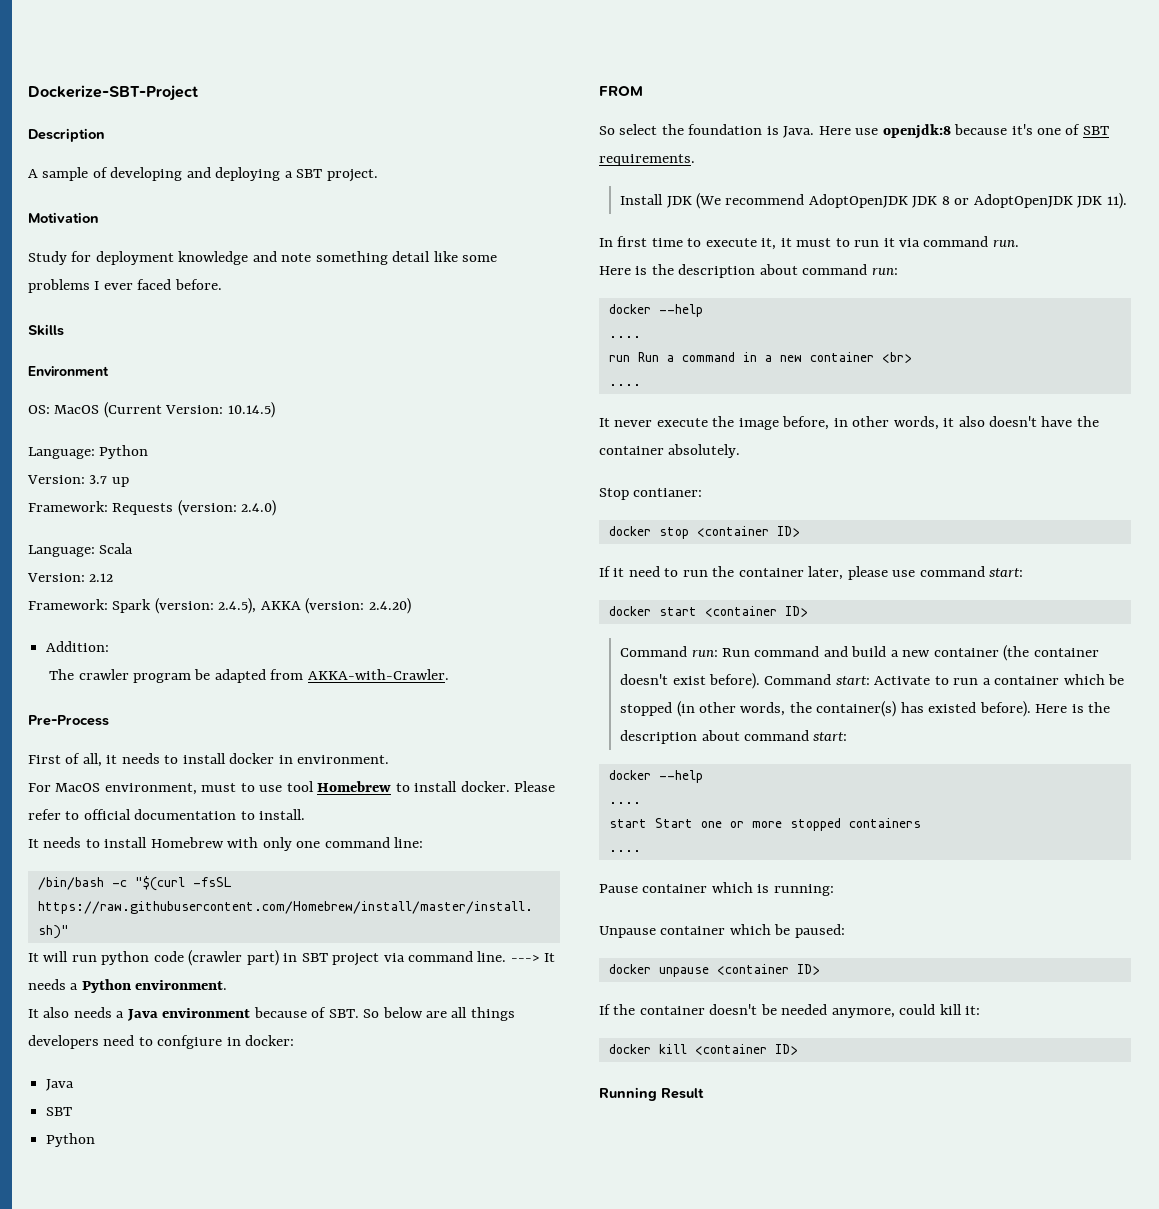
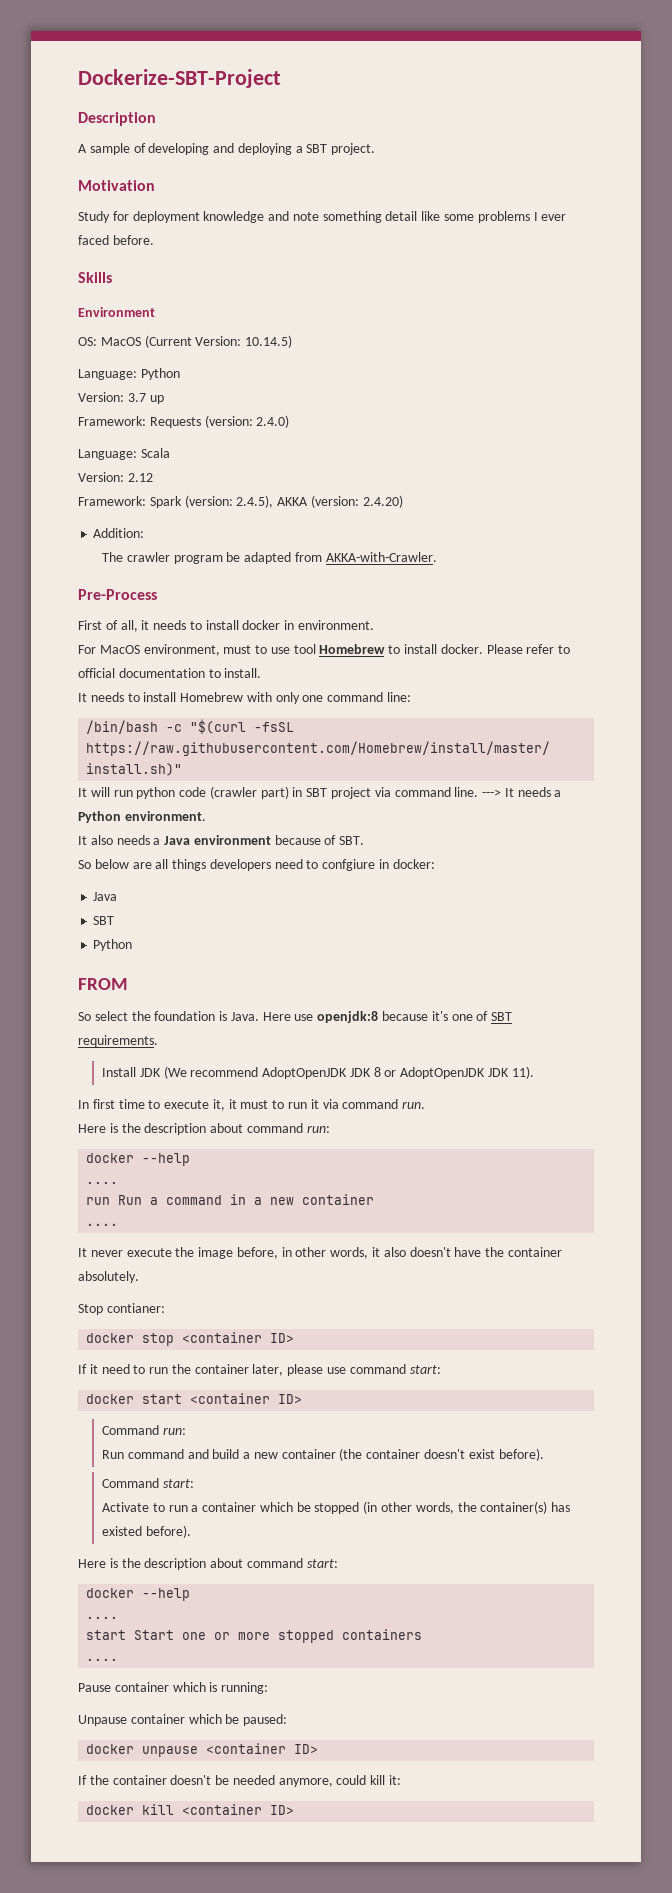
- It also needs a Java environment because of SBT. So below are all things developers need to confgiure in docker:
+ It also needs a Java environment because of SBT.
+ So below are all things developers need to confgiure in docker:
- run Run a command in a new container <br>
+ run Run a command in a new container
- Command run: Run command and build a new container (the container doesn't exist before). Command start: Activate to run a container which be stopped (in other words, the container(s) has existed before). Here is the description about command start:
+ Command run:
+ Run command and build a new container (the container doesn't exist before).
+ Command start:
+ Activate to run a container which be stopped (in other words, the container(s) has existed before).
+ Here is the description about command start:
- Running Result

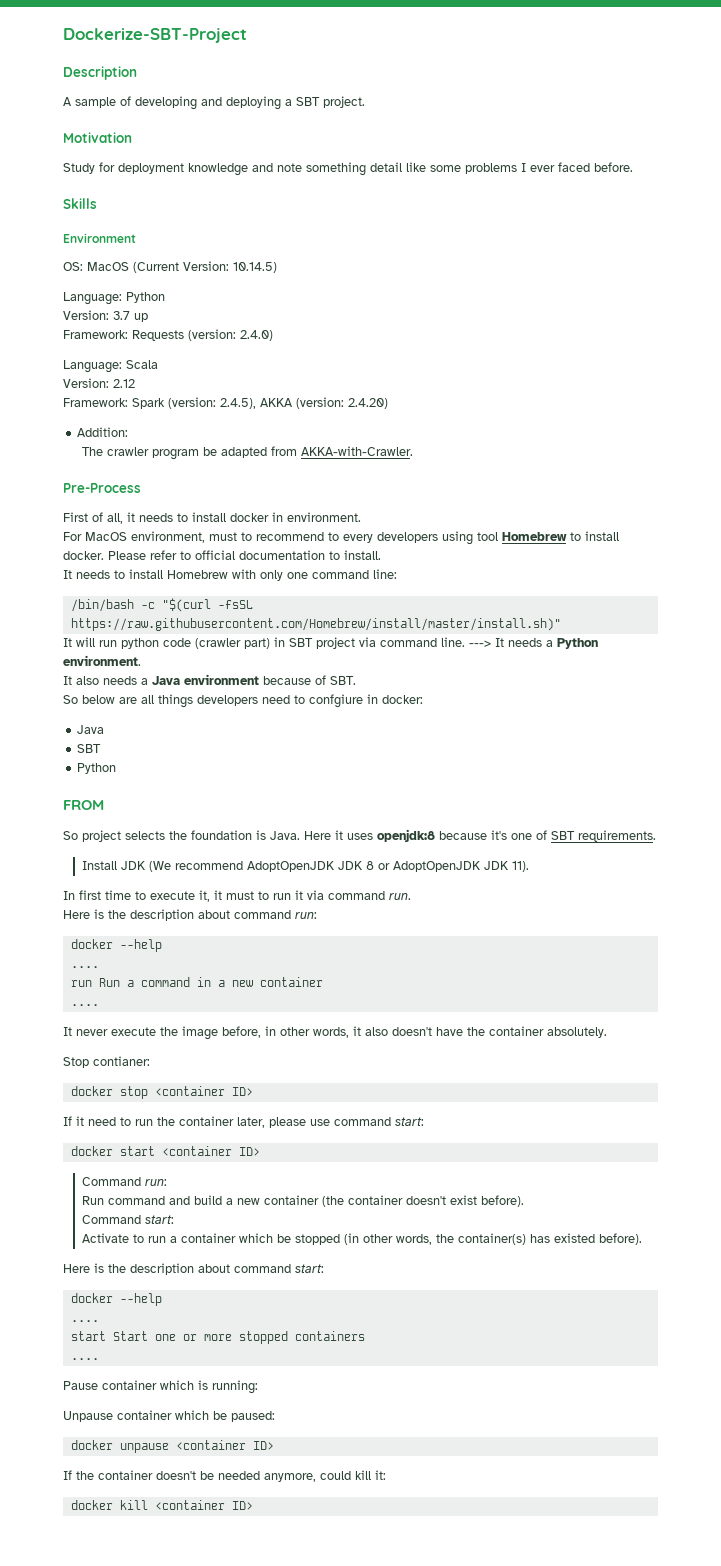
- For MacOS environment, must to use tool Homebrew to install docker.
+ For MacOS environment, must to recommend to every developers using tool Homebrew to install docker.
- So select the foundation is Java.
+ So project selects the foundation is Java.
- Here use openjdk:8 because it's one of SBT requirements.
+ Here it uses openjdk:8 because it's one of SBT requirements.

